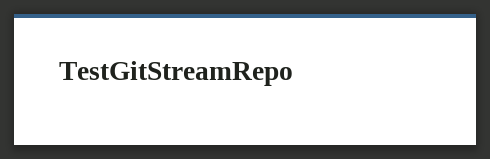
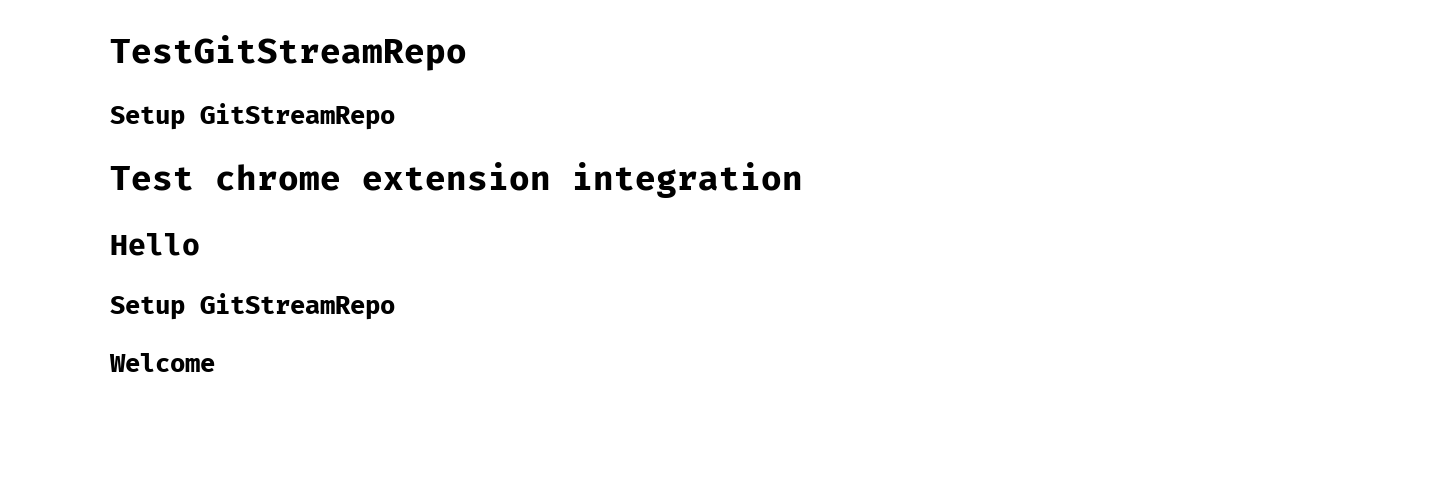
  TestGitStreamRepo
+ Setup GitStreamRepo
+ Test chrome extension integration
+ Hello
+ Setup GitStreamRepo
+ Welcome

